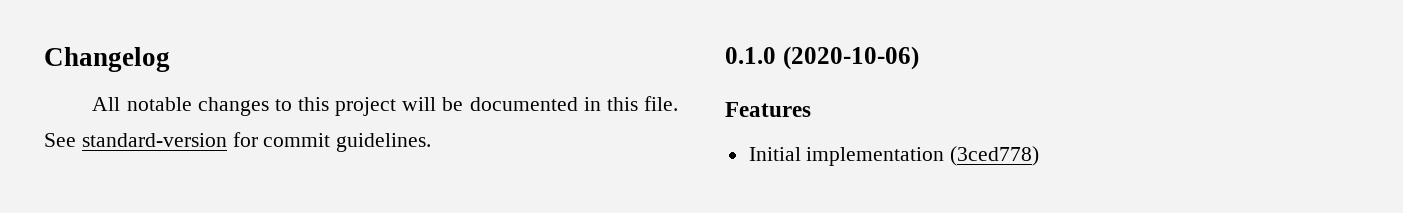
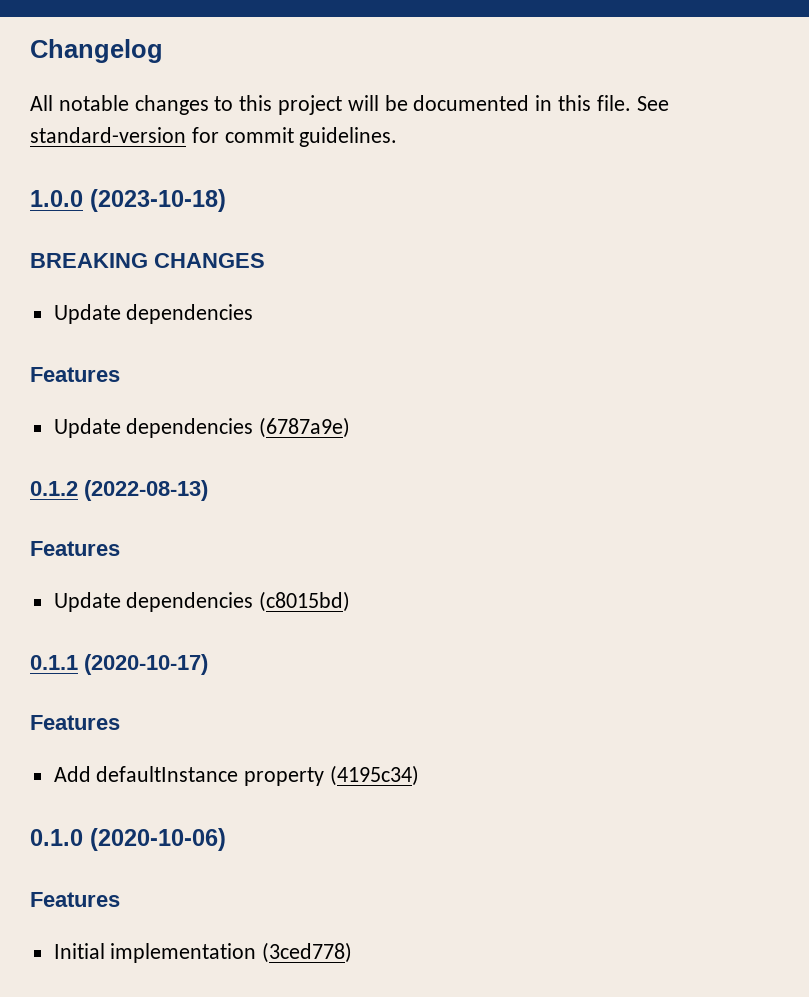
+ 1.0.0 (2023-10-18)
+ BREAKING CHANGES
+ Update dependencies
+ Features
+ Update dependencies (6787a9e)
+ 0.1.2 (2022-08-13)
+ Features
+ Update dependencies (c8015bd)
+ 0.1.1 (2020-10-17)
+ Features
+ Add defaultInstance property (4195c34)

